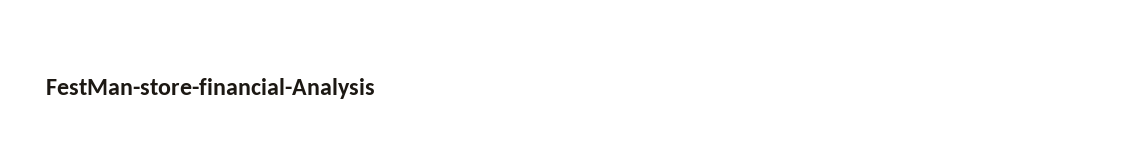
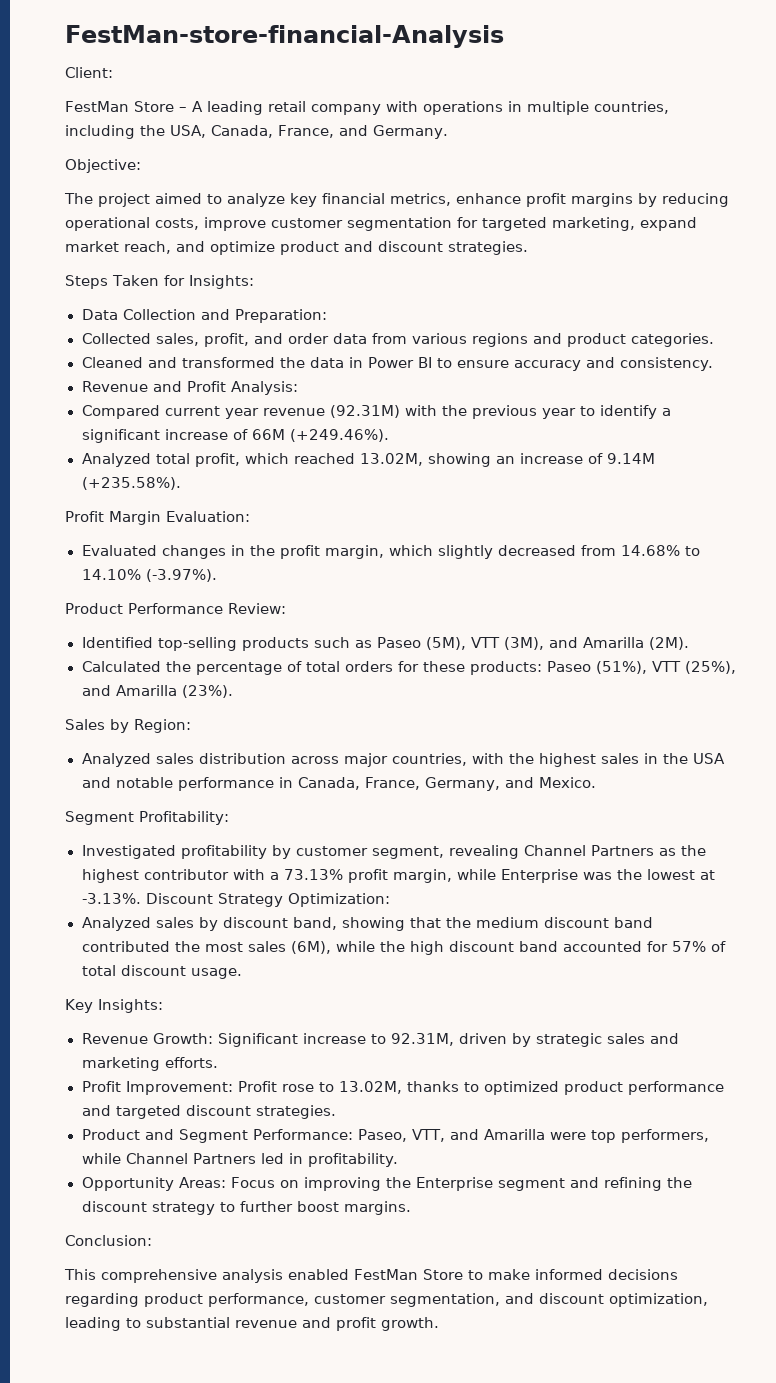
+ Client:
+ FestMan Store – A leading retail company with operations in multiple countries, including the USA, Canada, France, and Germany.
+ Objective:
+ The project aimed to analyze key financial metrics, enhance profit margins by reducing operational costs, improve customer segmentation for targeted marketing, expand market reach, and optimize product and discount strategies.
+ Steps Taken for Insights:
+ Data Collection and Preparation:
+ Collected sales, profit, and order data from various regions and product categories.
+ Cleaned and transformed the data in Power BI to ensure accuracy and consistency.
+ Revenue and Profit Analysis:
+ Compared current year revenue (92.31M) with the previous year to identify a significant increase of 66M (+249.46%).
+ Analyzed total profit, which reached 13.02M, showing an increase of 9.14M (+235.58%).
+ Profit Margin Evaluation:
+ Evaluated changes in the profit margin, which slightly decreased from 14.68% to 14.10% (-3.97%).
+ Product Performance Review:
+ Identified top-selling products such as Paseo (5M), VTT (3M), and Amarilla (2M).
+ Calculated the percentage of total orders for these products: Paseo (51%), VTT (25%), and Amarilla (23%).
+ Sales by Region:
+ Analyzed sales distribution across major countries, with the highest sales in the USA and notable performance in Canada, France, Germany, and Mexico.
+ Segment Profitability:
+ Investigated profitability by customer segment, revealing Channel Partners as the highest contributor with a 73.13% profit margin, while Enterprise was the lowest at -3.13%. Discount Strategy Optimization:
+ Analyzed sales by discount band, showing that the medium discount band contributed the most sales (6M), while the high discount band accounted for 57% of total discount usage.
+ Key Insights:
+ Revenue Growth: Significant increase to 92.31M, driven by strategic sales and marketing efforts.
+ Profit Improvement: Profit rose to 13.02M, thanks to optimized product performance and targeted discount strategies.
+ Product and Segment Performance: Paseo, VTT, and Amarilla were top performers, while Channel Partners led in profitability.
+ Opportunity Areas: Focus on improving the Enterprise segment and refining the discount strategy to further boost margins.
+ Conclusion:
+ This comprehensive analysis enabled FestMan Store to make informed decisions regarding product performance, customer segmentation, and discount optimization, leading to substantial revenue and profit growth.

